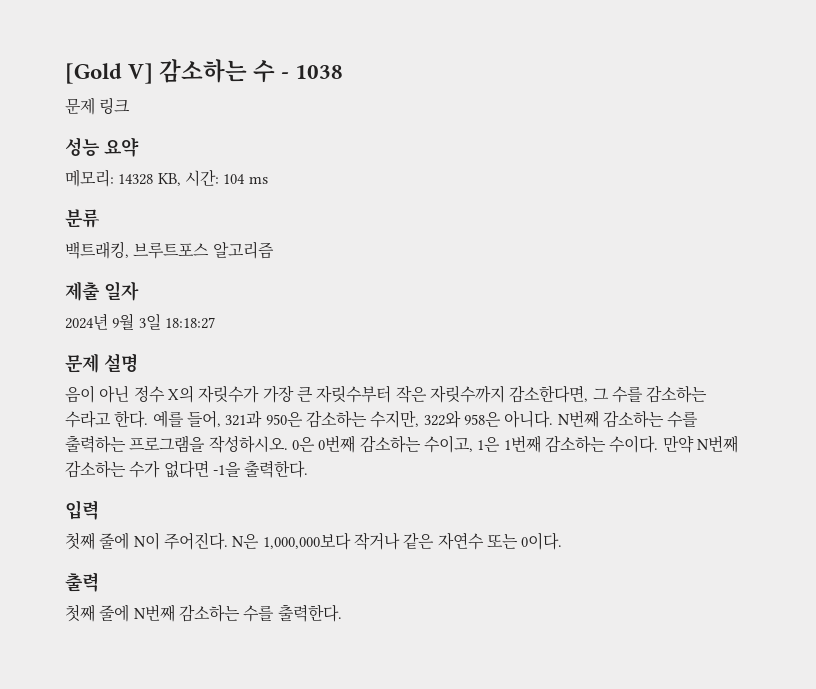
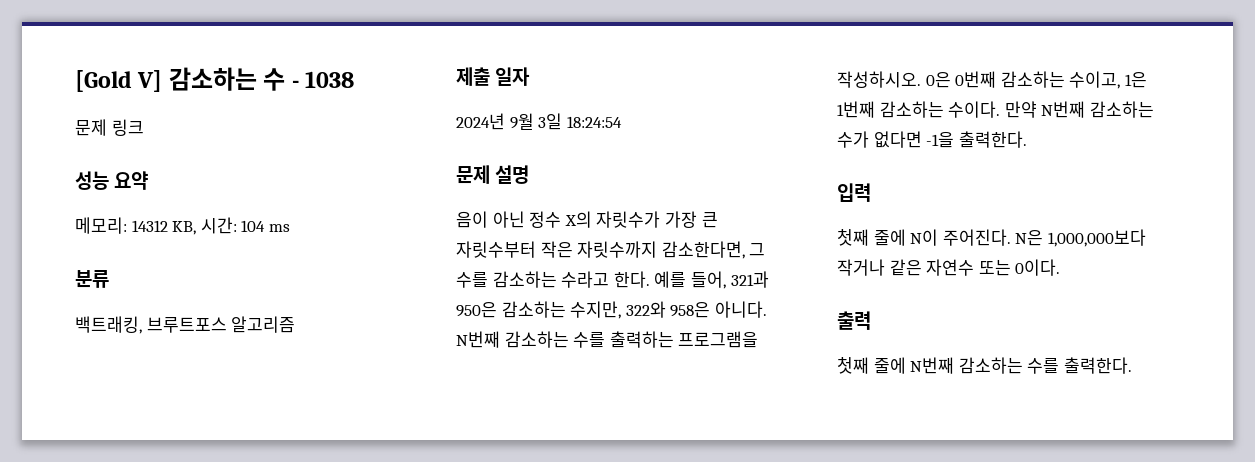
- 메모리: 14328 KB, 시간: 104 ms
+ 메모리: 14312 KB, 시간: 104 ms
- 2024년 9월 3일 18:18:27
+ 2024년 9월 3일 18:24:54

